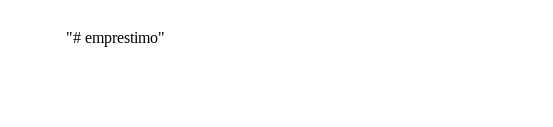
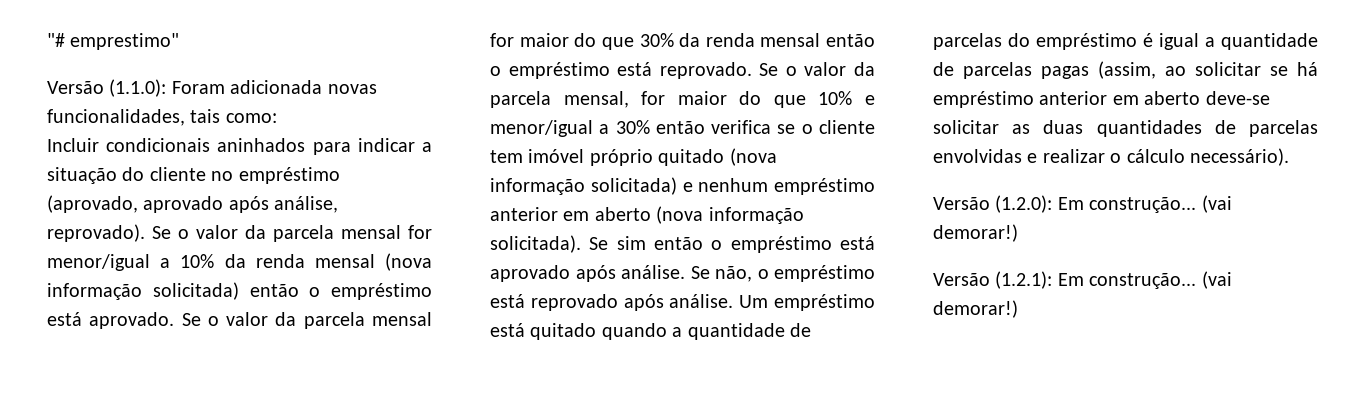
+ Versão (1.1.0): Foram adicionada novas funcionalidades, tais como:
+ Incluir condicionais aninhados para indicar a situação do cliente no empréstimo (aprovado, aprovado após análise, reprovado). Se o valor da parcela mensal for menor/igual a 10% da renda mensal (nova informação solicitada) então o empréstimo está aprovado. Se o valor da parcela mensal for maior do que 30% da renda mensal então o empréstimo está reprovado. Se o valor da parcela mensal, for maior do que 10% e menor/igual a 30% então verifica se o cliente tem imóvel próprio quitado (nova informação solicitada) e nenhum empréstimo anterior em aberto (nova informação solicitada). Se sim então o empréstimo está aprovado após análise. Se não, o empréstimo está reprovado após análise. Um empréstimo está quitado quando a quantidade de parcelas do empréstimo é igual a quantidade de parcelas pagas (assim, ao solicitar se há empréstimo anterior em aberto deve-se solicitar as duas quantidades de parcelas envolvidas e realizar o cálculo necessário).
+ Versão (1.2.0): Em construção... (vai demorar!)
+ Versão (1.2.1): Em construção... (vai demorar!)

